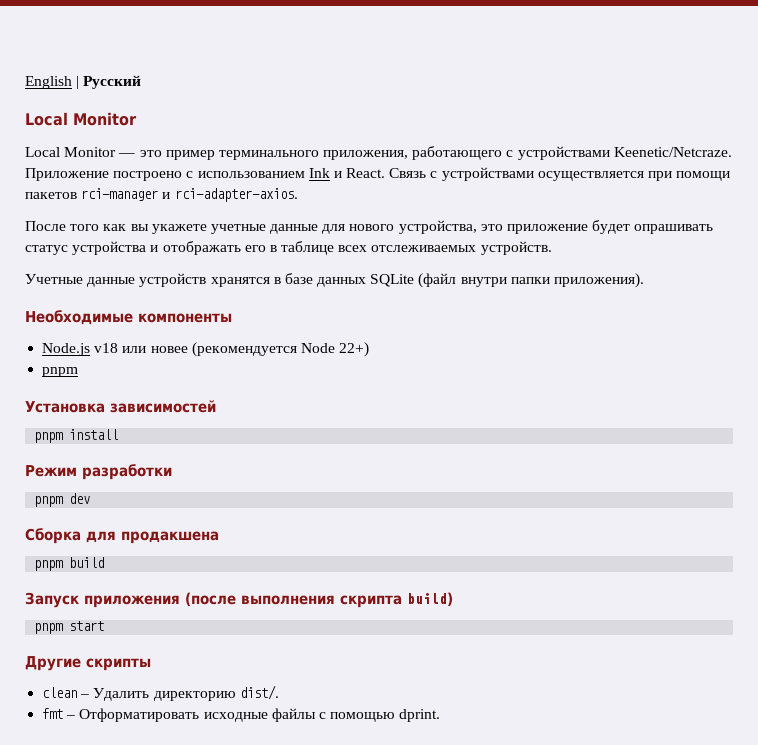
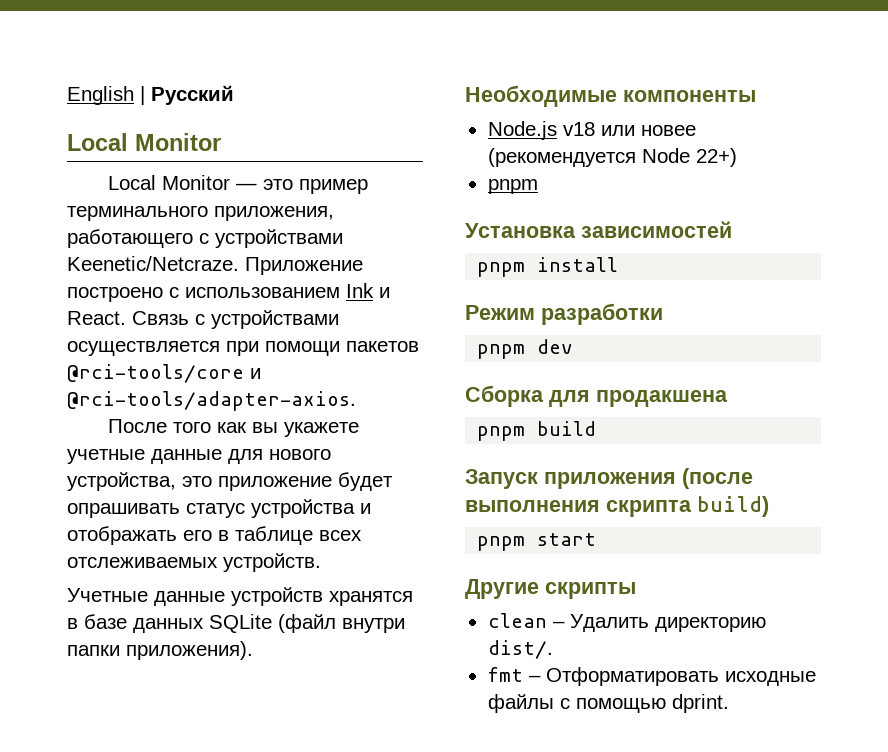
- Связь с устройствами осуществляется при помощи пакетов rci-manager и rci-adapter-axios.
+ Связь с устройствами осуществляется при помощи пакетов @rci-tools/core и @rci-tools/adapter-axios.

